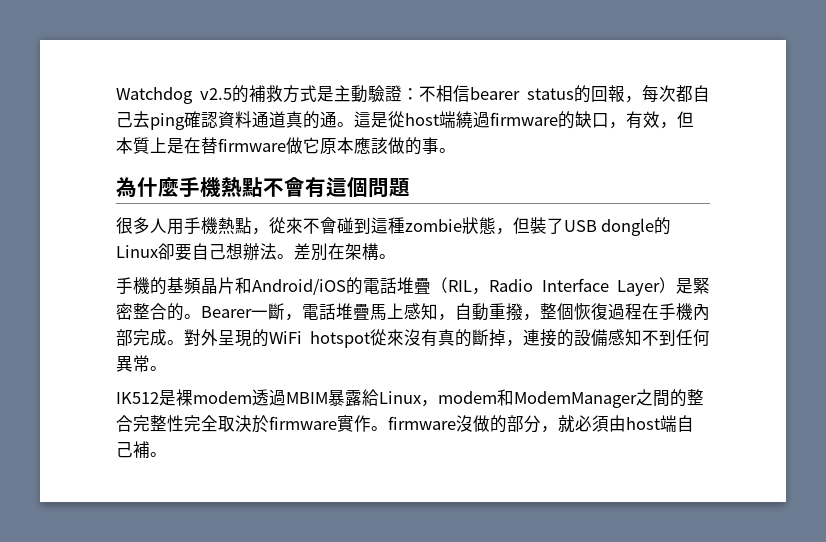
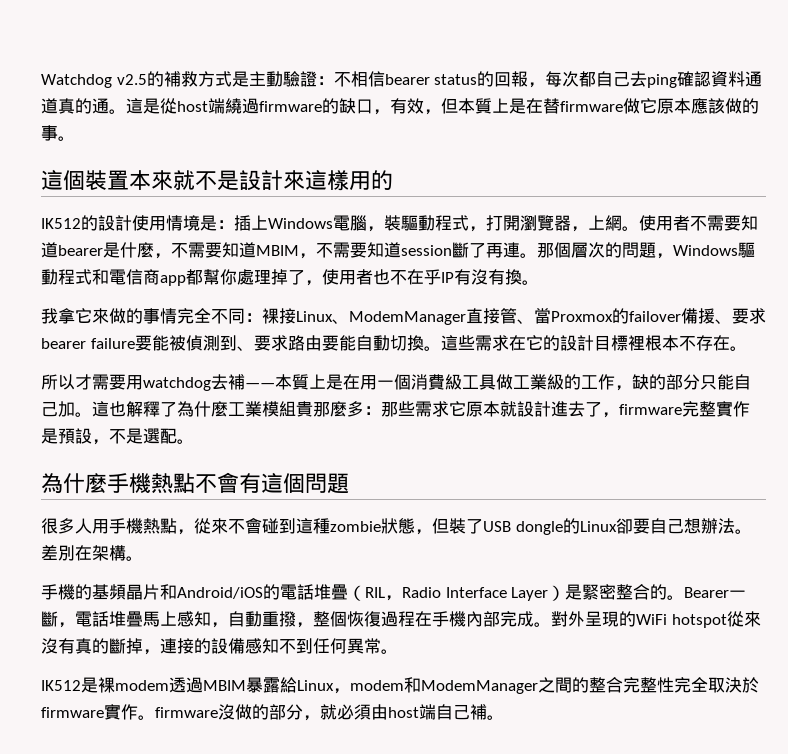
+ 這個裝置本來就不是設計來這樣用的
+ IK512的設計使用情境是：插上Windows電腦，裝驅動程式，打開瀏覽器，上網。使用者不需要知道bearer是什麼，不需要知道MBIM，不需要知道session斷了再連。那個層次的問題，Windows驅動程式和電信商app都幫你處理掉了，使用者也不在乎IP有沒有換。
+ 我拿它來做的事情完全不同：裸接Linux、ModemManager直接管、當Proxmox的failover備援、要求bearer failure要能被偵測到、要求路由要能自動切換。這些需求在它的設計目標裡根本不存在。
+ 所以才需要用watchdog去補——本質上是在用一個消費級工具做工業級的工作，缺的部分只能自己加。這也解釋了為什麼工業模組貴那麼多：那些需求它原本就設計進去了，firmware完整實作是預設，不是選配。

